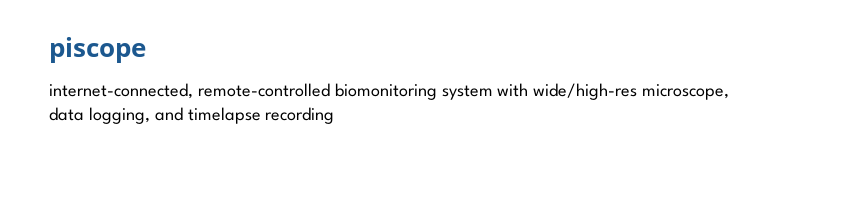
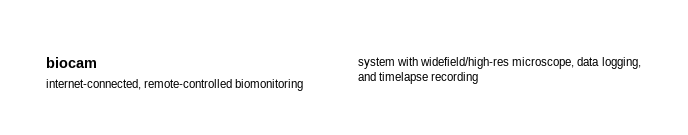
- piscope
+ biocam
- internet-connected, remote-controlled biomonitoring system with wide/high-res microscope, data logging, and timelapse recording
+ internet-connected, remote-controlled biomonitoring system with widefield/high-res microscope, data logging, and timelapse recording

